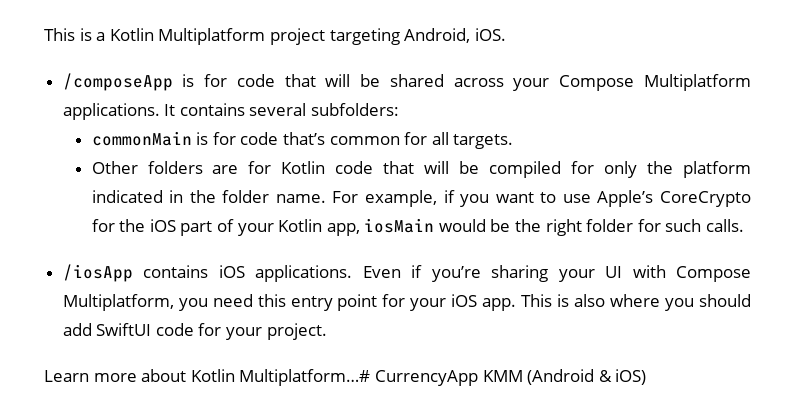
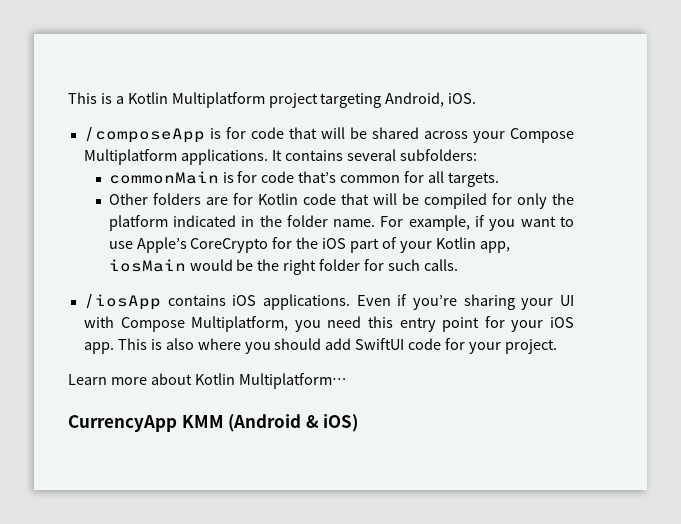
- Learn more about Kotlin Multiplatform…# CurrencyApp KMM (Android & iOS)
+ Learn more about Kotlin Multiplatform…
+ CurrencyApp KMM (Android & iOS)

